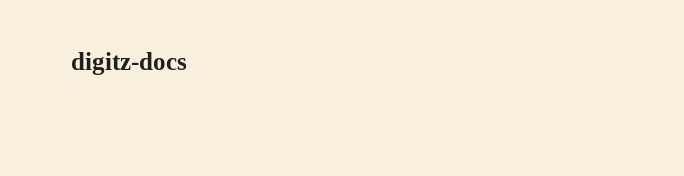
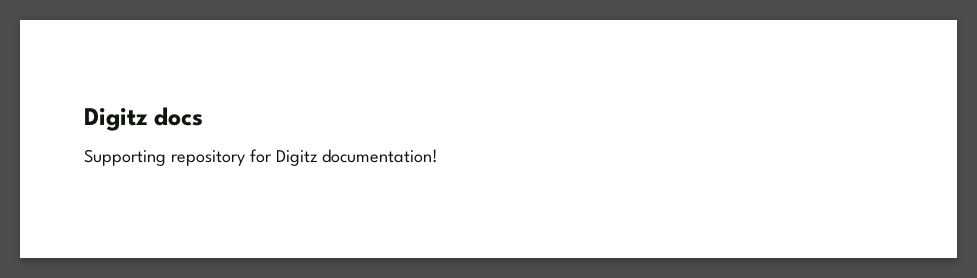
- digitz-docs
+ Digitz docs
+ Supporting repository for Digitz documentation!

